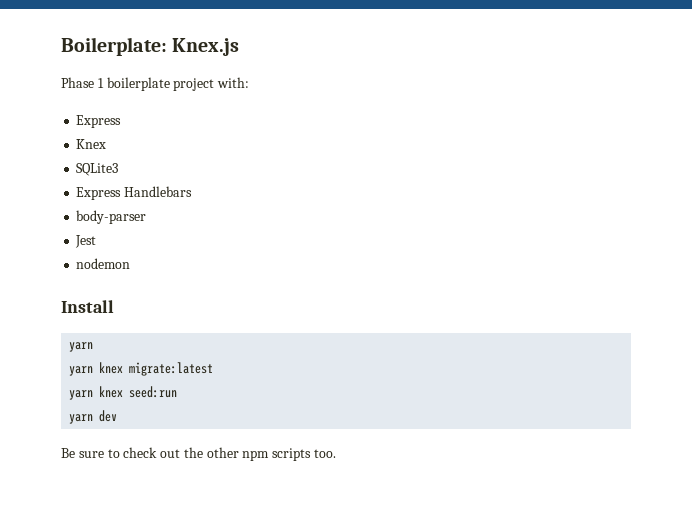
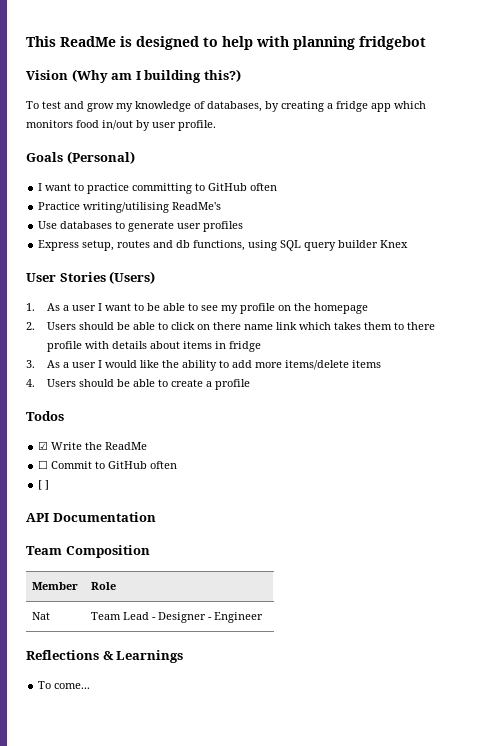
- Boilerplate: Knex.js
- Phase 1 boilerplate project with:
- Express
- Knex
- SQLite3
- Express Handlebars
- body-parser
- Jest
- nodemon
- Install
- yarn
- yarn knex migrate:latest
- yarn knex seed:run
- yarn dev
- Be sure to check out the other npm scripts too.
+ This ReadMe is designed to help with planning fridgebot
+ Vision (Why am I building this?)
+ To test and grow my knowledge of databases, by creating a fridge app which monitors food in/out by user profile.
+ Goals (Personal)
+ I want to practice committing to GitHub often
+ Practice writing/utilising ReadMe's
+ Use databases to generate user profiles
+ Express setup, routes and db functions, using SQL query builder Knex
+ User Stories (Users)
+ 1. As a user I want to be able to see my profile on the homepage
+ 2. Users should be able to click on there name link which takes them to there profile with details about items in fridge
+ 3. As a user I would like the ability to add more items/delete items
+ 4. Users should be able to create a profile
+ Todos
+ ☑ Write the ReadMe
+ ☐ Commit to GitHub often
+ [ ]
+ API Documentation
+ Team Composition
+ Member | Role
+ Nat | Team Lead - Designer - Engineer
+ Reflections & Learnings
+ To come...

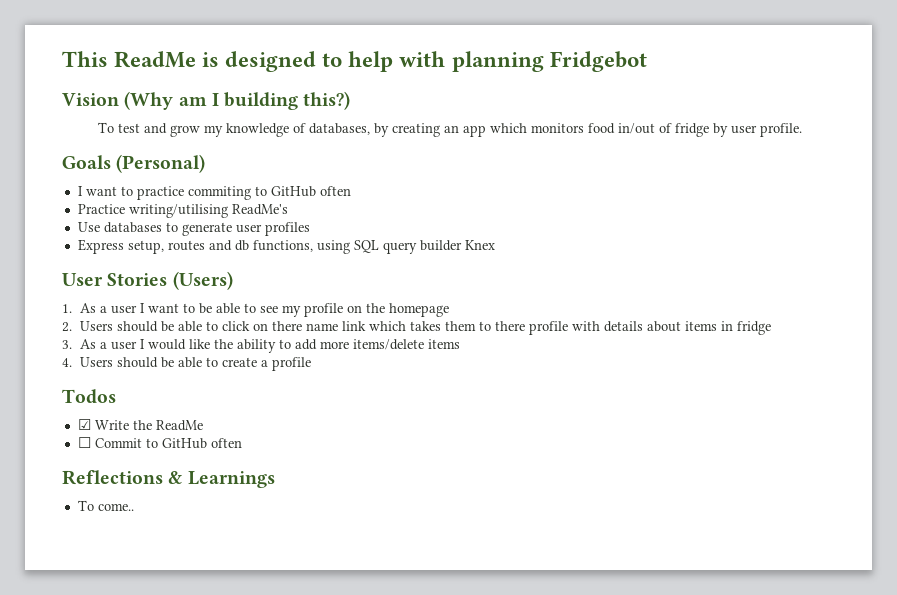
- This ReadMe is designed to help with planning fridgebot
+ This ReadMe is designed to help with planning Fridgebot
- To test and grow my knowledge of databases, by creating a fridge app which monitors food in/out by user profile.
+ To test and grow my knowledge of databases, by creating an app which monitors food in/out of fridge by user profile.
- I want to practice committing to GitHub often
+ I want to practice commiting to GitHub often
- [ ]
- API Documentation
- Team Composition
- Member | Role
- Nat | Team Lead - Designer - Engineer
- To come...
+ To come..

